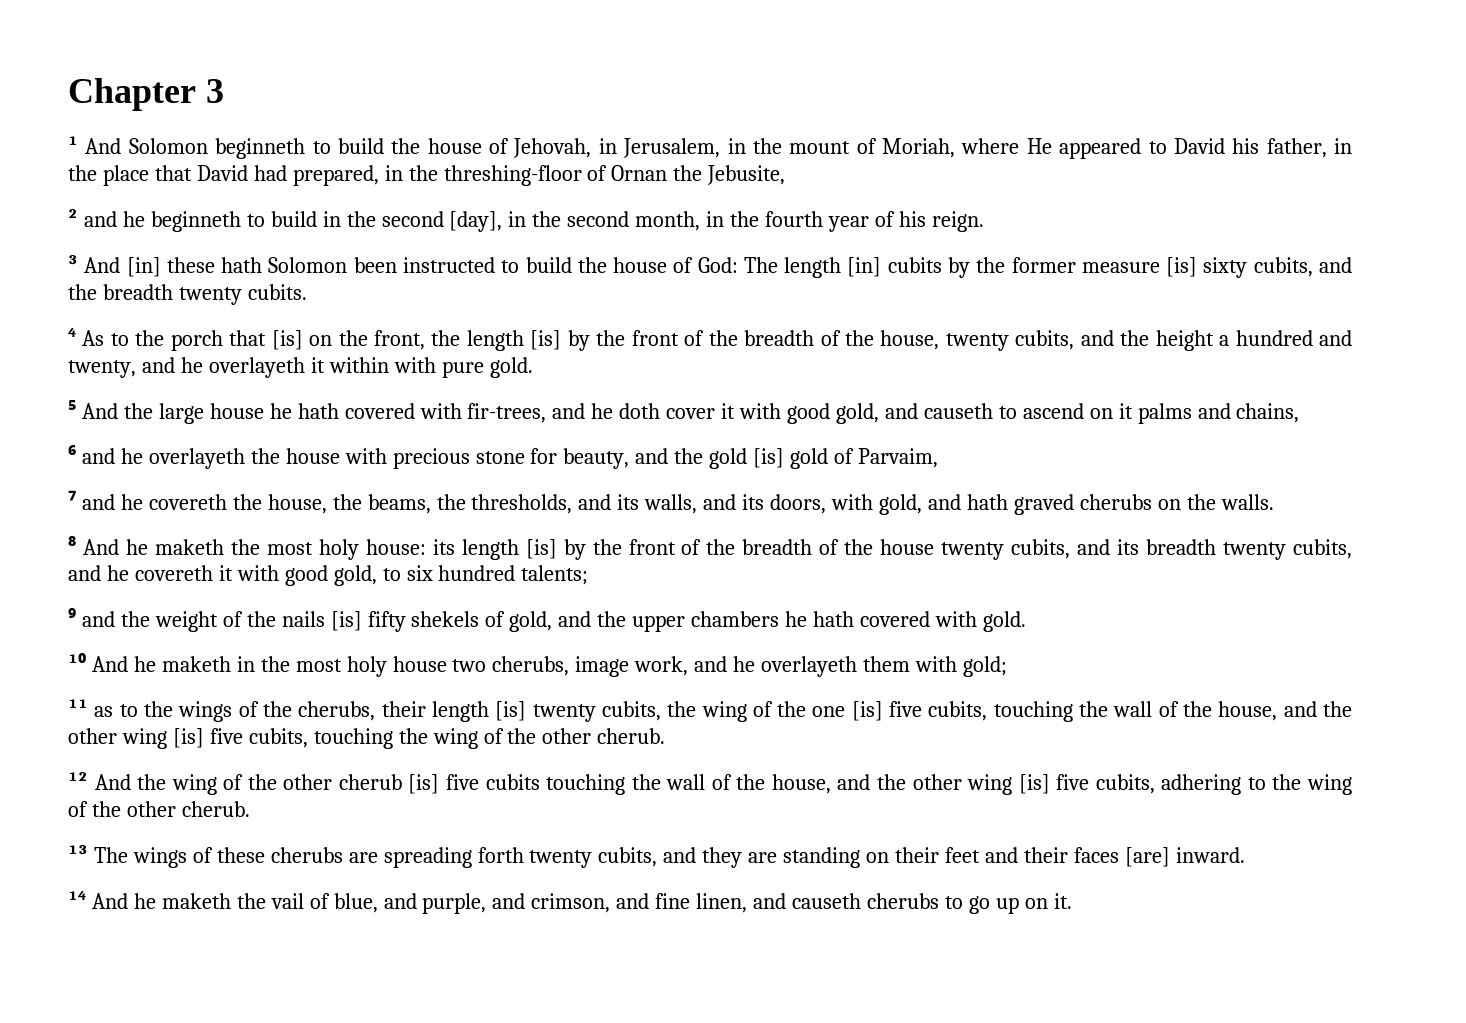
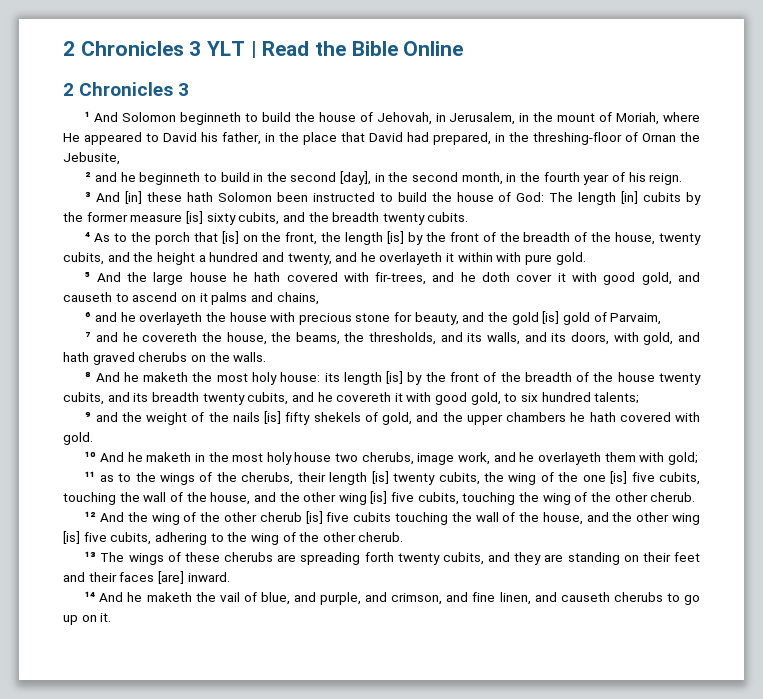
- Chapter 3
+ 2 Chronicles 3 YLT | Read the Bible Online
+ 2 Chronicles 3

